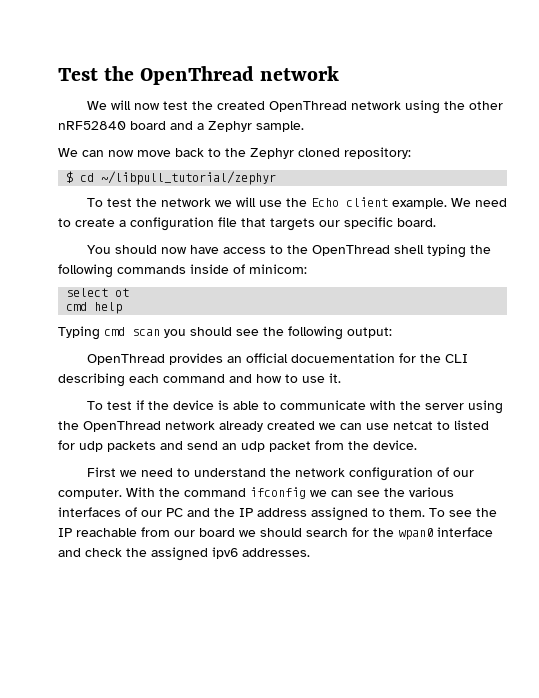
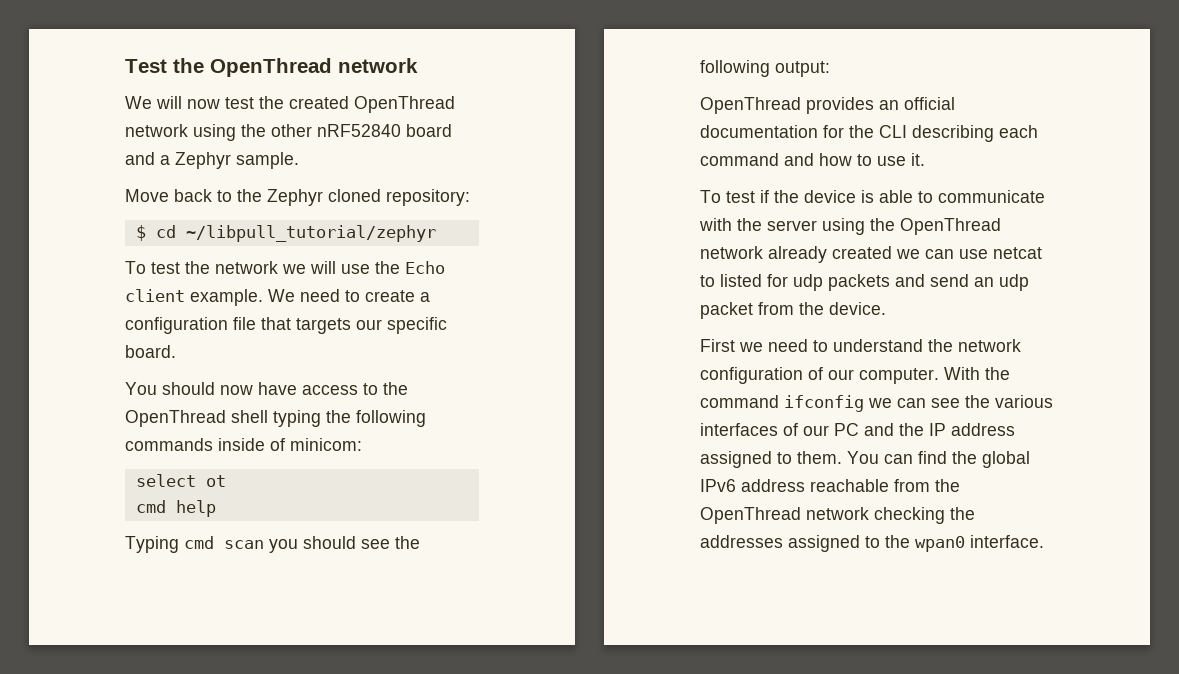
- We can now move back to the Zephyr cloned repository:
+ Move back to the Zephyr cloned repository:
- OpenThread provides an official docuementation for the CLI describing each command and how to use it.
+ OpenThread provides an official documentation for the CLI describing each command and how to use it.
- To see the IP reachable from our board we should search for the wpan0 interface and check the assigned ipv6 addresses.
+ You can find the global IPv6 address reachable from the OpenThread network checking the addresses assigned to the wpan0 interface.

